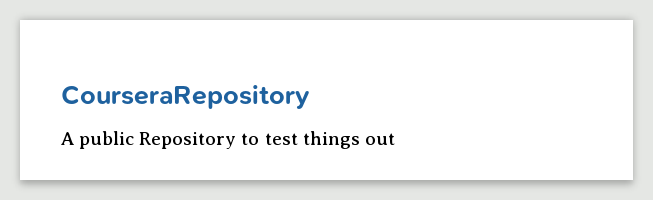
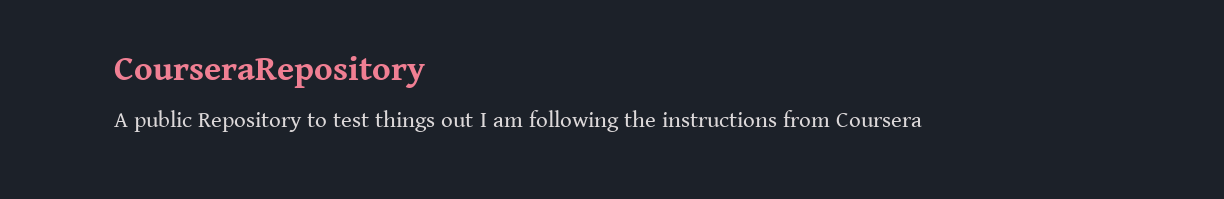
- A public Repository to test things out
+ A public Repository to test things out I am following the instructions from Coursera

